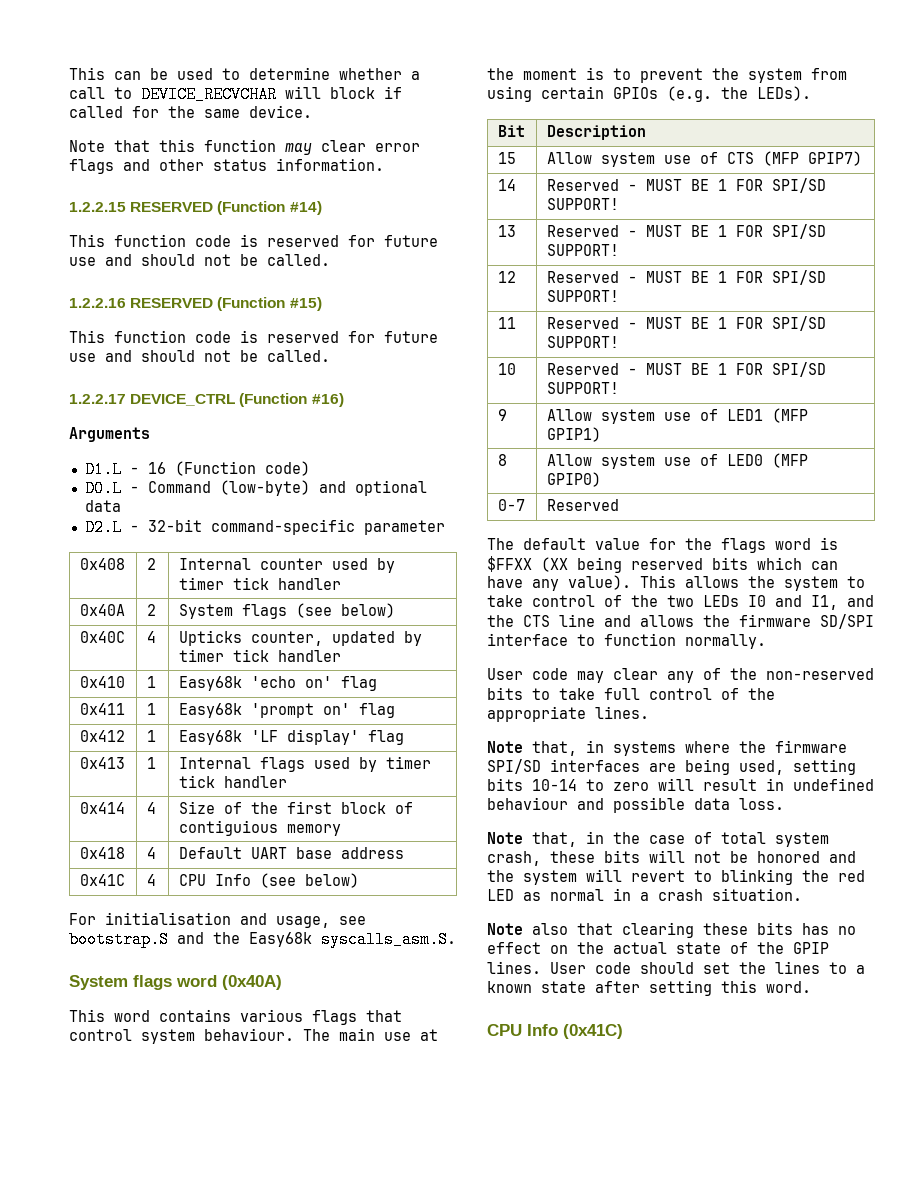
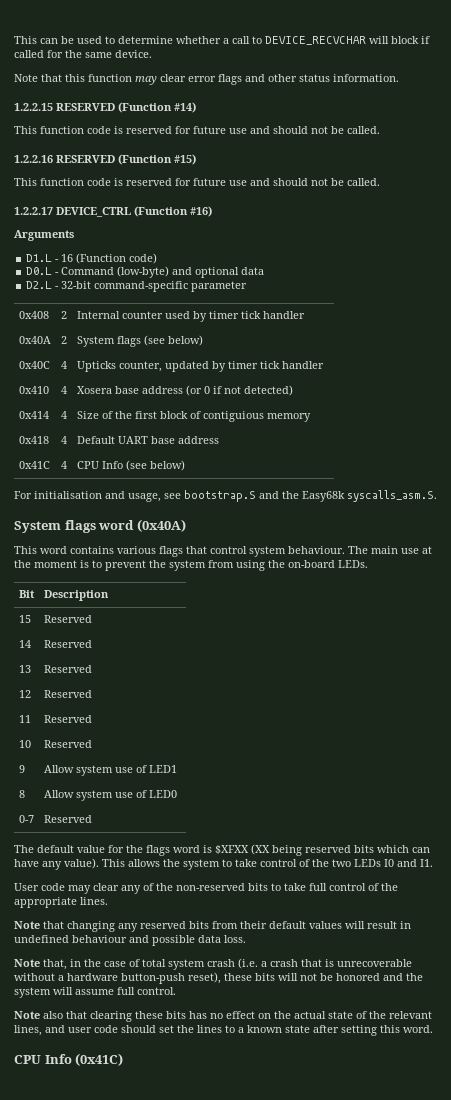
- 0x410 | 1 | Easy68k 'echo on' flag
- 0x411 | 1 | Easy68k 'prompt on' flag
- 0x412 | 1 | Easy68k 'LF display' flag
- 0x413 | 1 | Internal flags used by timer tick handler
+ 0x410 | 4 | Xosera base address (or 0 if not detected)
- The main use at the moment is to prevent the system from using certain GPIOs (e.g. the LEDs).
+ The main use at the moment is to prevent the system from using the on-board LEDs.
  Bit | Description
- 15 | Allow system use of CTS (MFP GPIP7)
- 14 | Reserved - MUST BE 1 FOR SPI/SD SUPPORT!
- 13 | Reserved - MUST BE 1 FOR SPI/SD SUPPORT!
- 12 | Reserved - MUST BE 1 FOR SPI/SD SUPPORT!
- 11 | Reserved - MUST BE 1 FOR SPI/SD SUPPORT!
- 10 | Reserved - MUST BE 1 FOR SPI/SD SUPPORT!
+ 15 | Reserved
+ 14 | Reserved
+ 13 | Reserved
+ 12 | Reserved
+ 11 | Reserved
+ 10 | Reserved
- 9 | Allow system use of LED1 (MFP GPIP1)
+ 9 | Allow system use of LED1
- 8 | Allow system use of LED0 (MFP GPIP0)
+ 8 | Allow system use of LED0
- The default value for the flags word is $FFXX (XX being reserved bits which can have any value).
+ The default value for the flags word is $XFXX (XX being reserved bits which can have any value).
- This allows the system to take control of the two LEDs I0 and I1, and the CTS line and allows the firmware SD/SPI interface to function normally.
+ This allows the system to take control of the two LEDs I0 and I1.
- Note that, in systems where the firmware SPI/SD interfaces are being used, setting bits 10-14 to zero will result in undefined behaviour and possible data loss.
+ Note that changing any reserved bits from their default values will result in undefined behaviour and possible data loss.
- Note that, in the case of total system crash, these bits will not be honored and the system will revert to blinking the red LED as normal in a crash situation.
+ Note that, in the case of total system crash (i.e. a crash that is unrecoverable without a hardware button-push reset), these bits will not be honored and the system will assume full control.
- Note also that clearing these bits has no effect on the actual state of the GPIP lines. User code should set the lines to a known state after setting this word.
+ Note also that clearing these bits has no effect on the actual state of the relevant lines, and user code should set the lines to a known state after setting this word.

